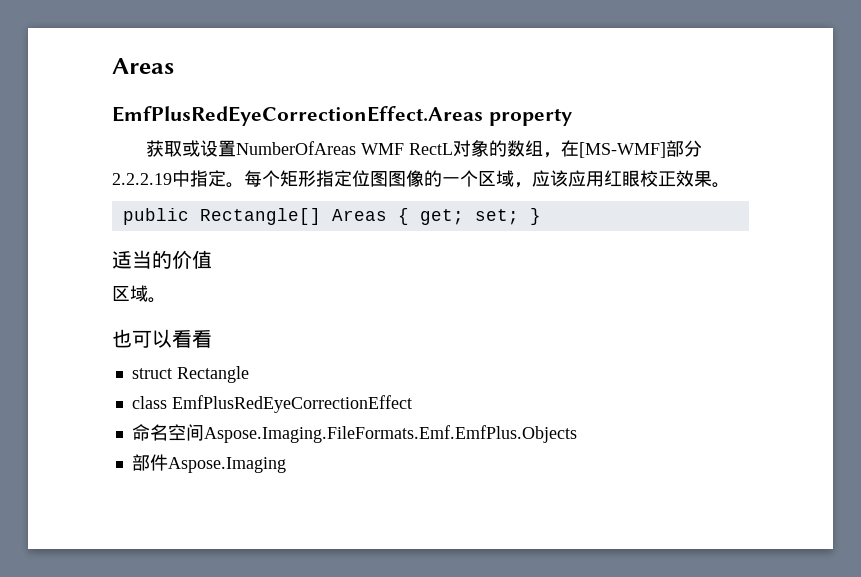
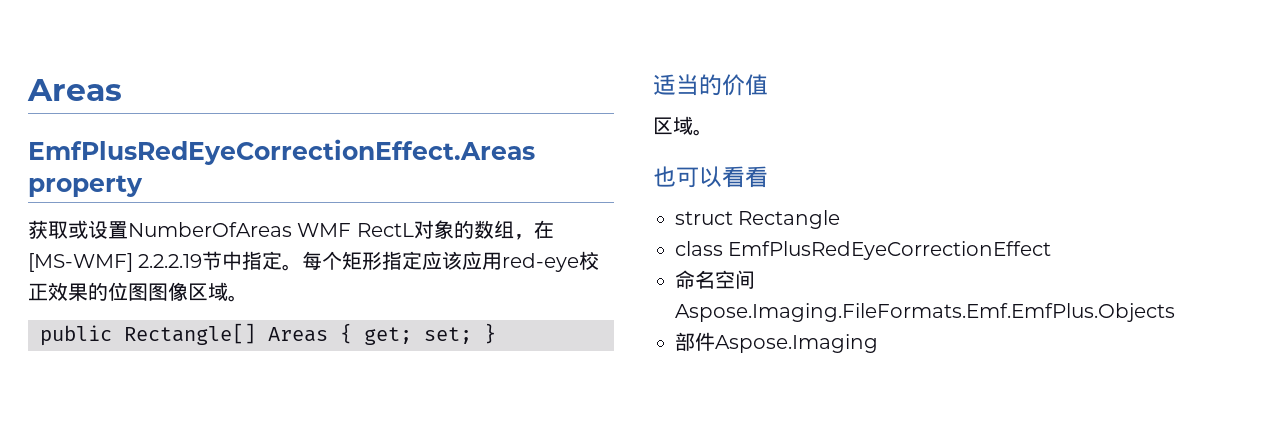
- 获取或设置NumberOfAreas WMF RectL对象的数组，在[MS-WMF]部分2.2.2.19中指定。
+ 获取或设置NumberOfAreas WMF RectL对象的数组，在[MS-WMF] 2.2.2.19节中指定。
- 每个矩形指定位图图像的一个区域，应该应用红眼校正效果。
+ 每个矩形指定应该应用red-eye校正效果的位图图像区域。

